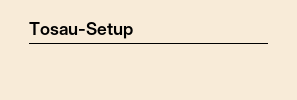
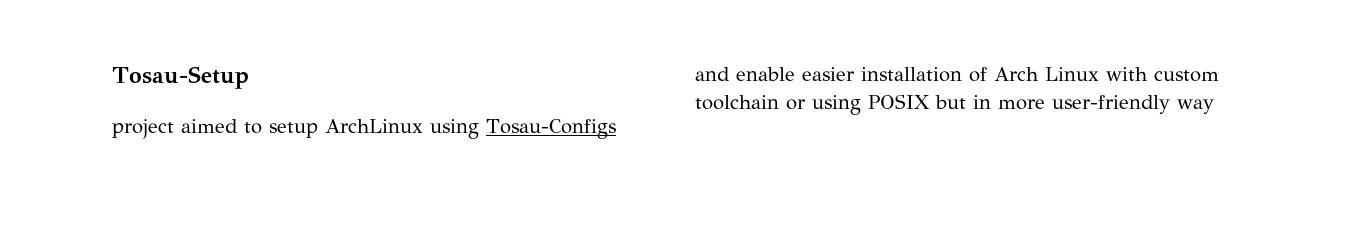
+ project aimed to setup ArchLinux using Tosau-Configs and enable easier installation of Arch Linux with custom toolchain or using POSIX but in more user-friendly way

